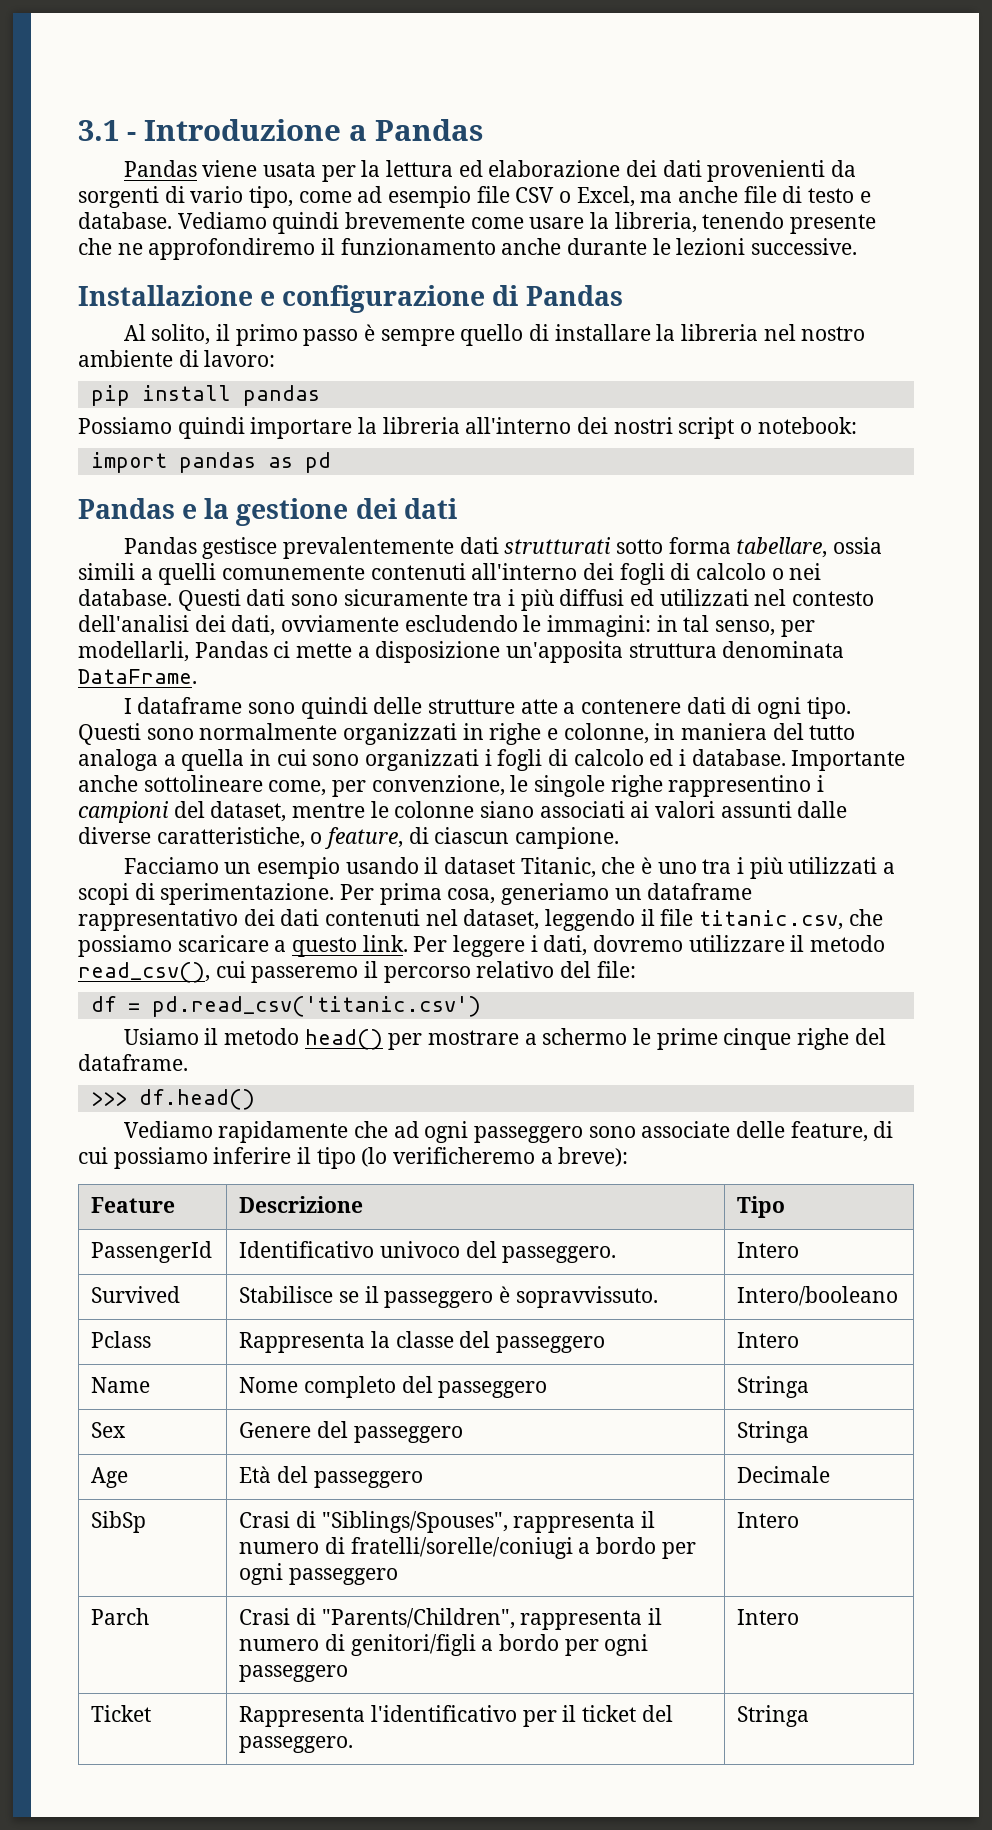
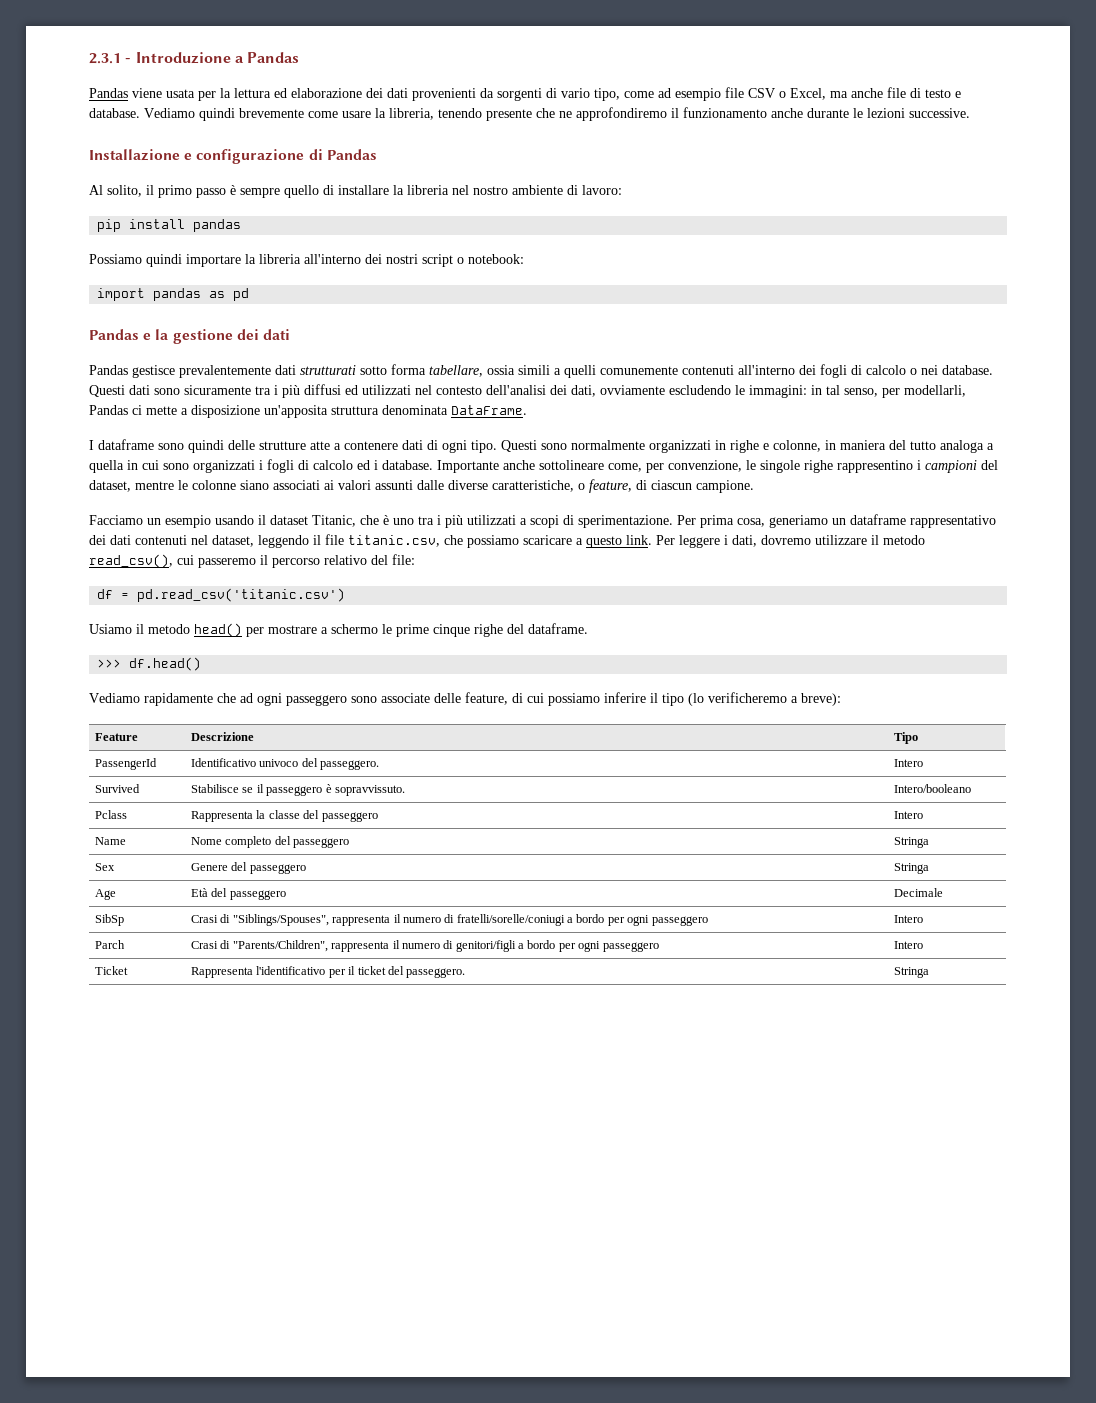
- 3.1 - Introduzione a Pandas
+ 2.3.1 - Introduzione a Pandas

